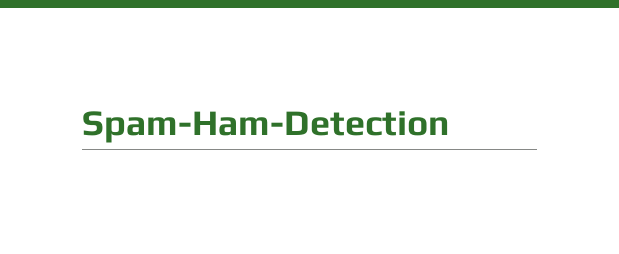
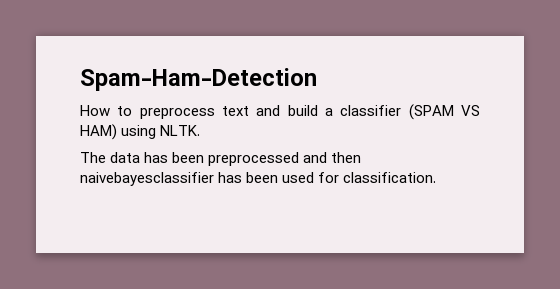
+ How to preprocess text and build a classifier (SPAM VS HAM) using NLTK.
+ The data has been preprocessed and then naivebayesclassifier has been used for classification.

